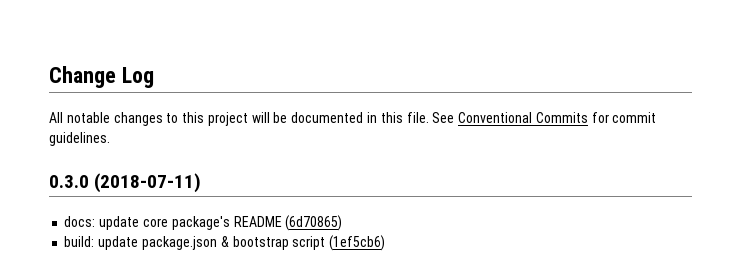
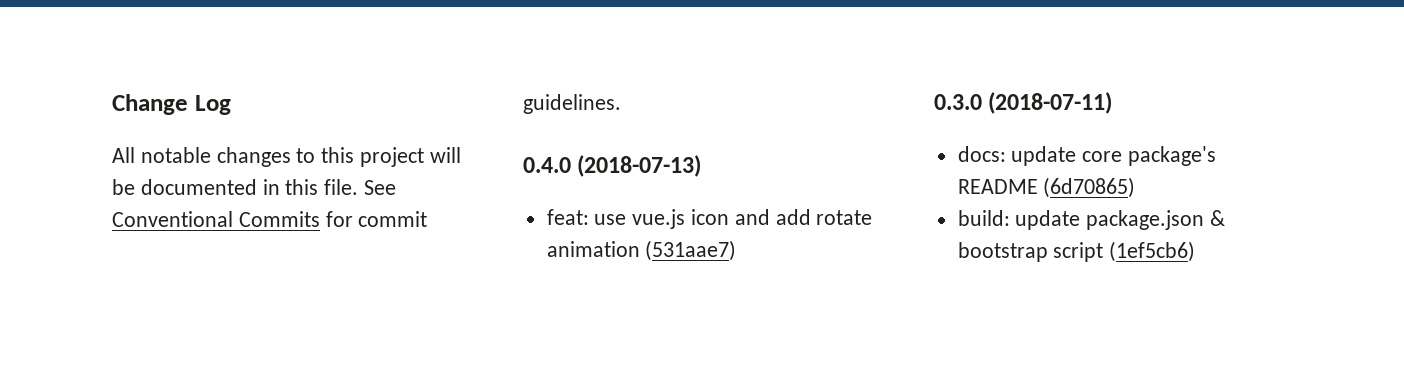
+ 0.4.0 (2018-07-13)
+ feat: use vue.js icon and add rotate animation (531aae7)

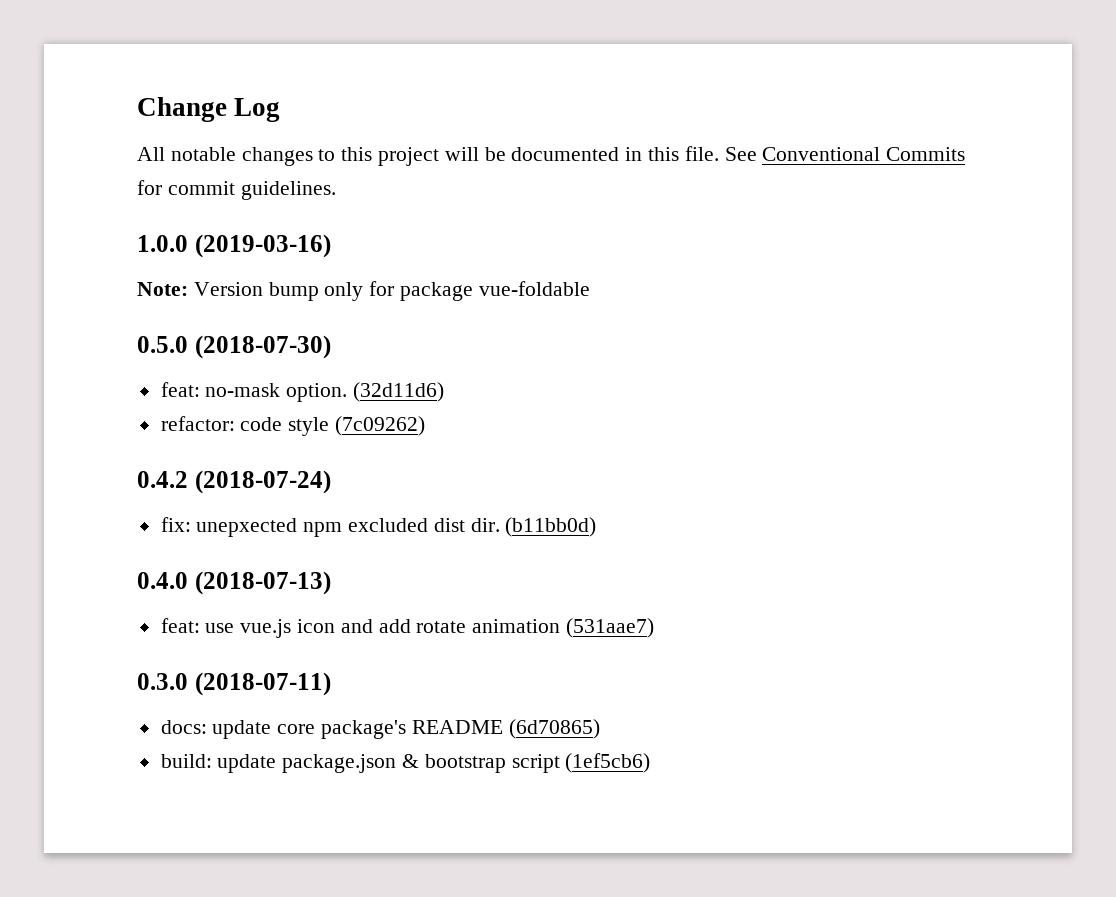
+ 1.0.0 (2019-03-16)
+ Note: Version bump only for package vue-foldable
+ 0.5.0 (2018-07-30)
+ feat: no-mask option. (32d11d6)
+ refactor: code style (7c09262)
+ 0.4.2 (2018-07-24)
+ fix: unepxected npm excluded dist dir. (b11bb0d)

